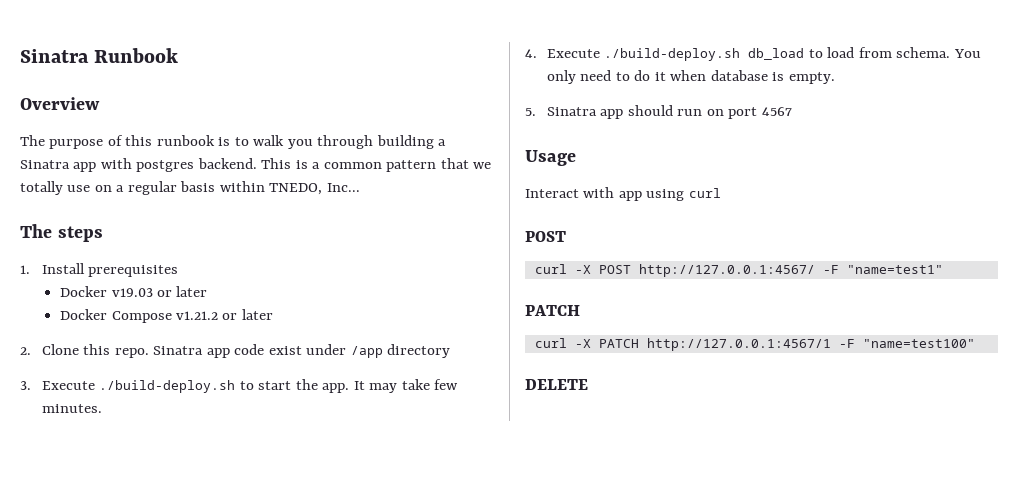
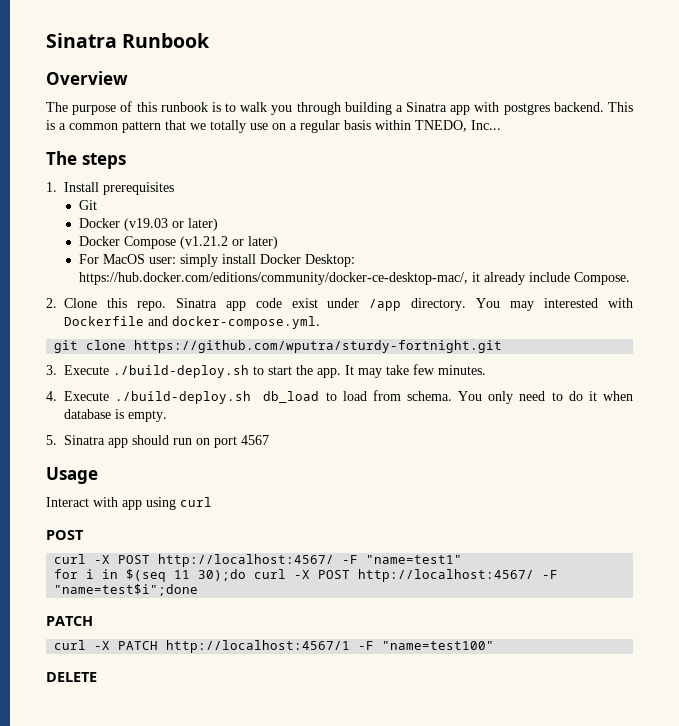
- Docker v19.03 or later
+ Git
+ Docker (v19.03 or later)
- Docker Compose v1.21.2 or later
+ Docker Compose (v1.21.2 or later)
+ For MacOS user: simply install Docker Desktop: https://hub.docker.com/editions/community/docker-ce-desktop-mac/, it already include Compose.
- Sinatra app code exist under /app directory
+ Sinatra app code exist under /app directory. You may interested with Dockerfile and docker-compose.yml.
+ git clone https://github.com/wputra/sturdy-fortnight.git
- curl -X POST http://127.0.0.1:4567/ -F "name=test1"
+ curl -X POST http://localhost:4567/ -F "name=test1"
+ for i in $(seq 11 30);do curl -X POST http://localhost:4567/ -F "name=test$i";done
- curl -X PATCH http://127.0.0.1:4567/1 -F "name=test100"
+ curl -X PATCH http://localhost:4567/1 -F "name=test100"

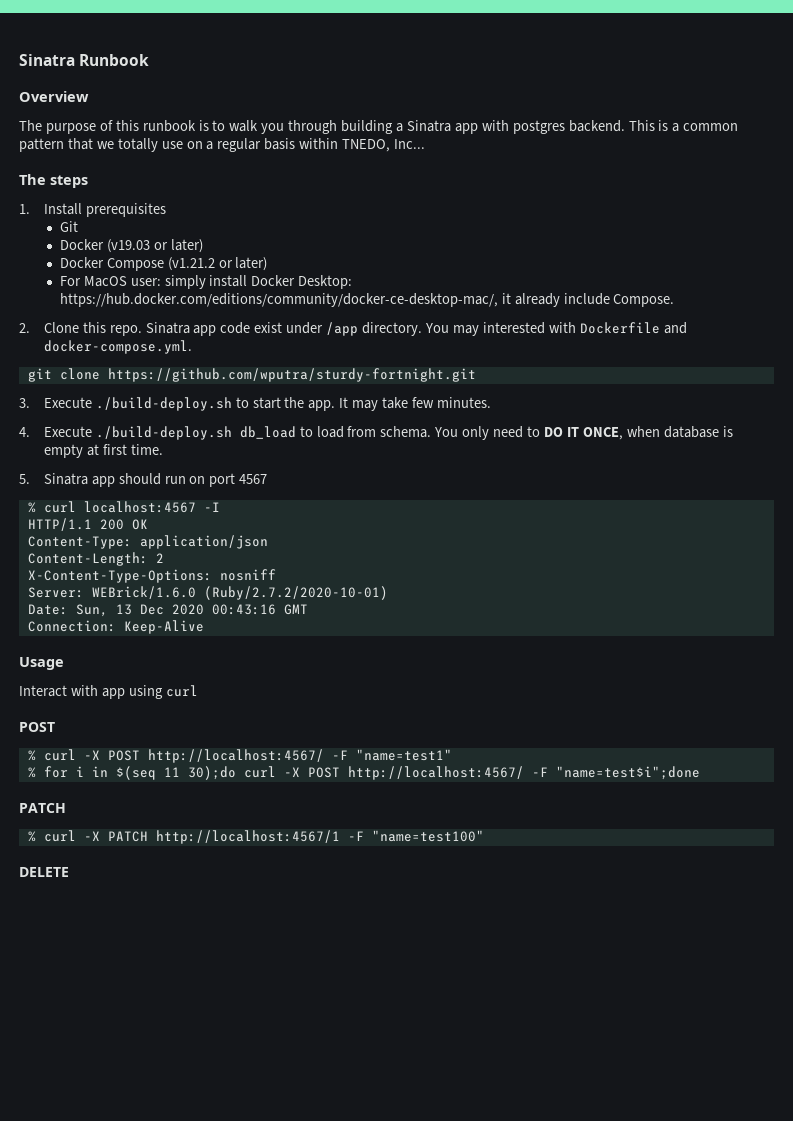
- You only need to do it when database is empty.
+ You only need to DO IT ONCE, when database is empty at first time.
+ % curl localhost:4567 -I
+ HTTP/1.1 200 OK
+ Content-Type: application/json
+ Content-Length: 2
+ X-Content-Type-Options: nosniff
+ Server: WEBrick/1.6.0 (Ruby/2.7.2/2020-10-01)
+ Date: Sun, 13 Dec 2020 00:43:16 GMT
+ Connection: Keep-Alive
- curl -X POST http://localhost:4567/ -F "name=test1"
+ % curl -X POST http://localhost:4567/ -F "name=test1"
- for i in $(seq 11 30);do curl -X POST http://localhost:4567/ -F "name=test$i";done
+ % for i in $(seq 11 30);do curl -X POST http://localhost:4567/ -F "name=test$i";done
- curl -X PATCH http://localhost:4567/1 -F "name=test100"
+ % curl -X PATCH http://localhost:4567/1 -F "name=test100"

